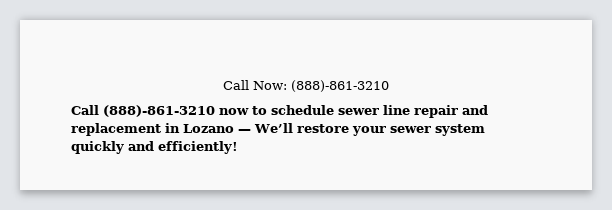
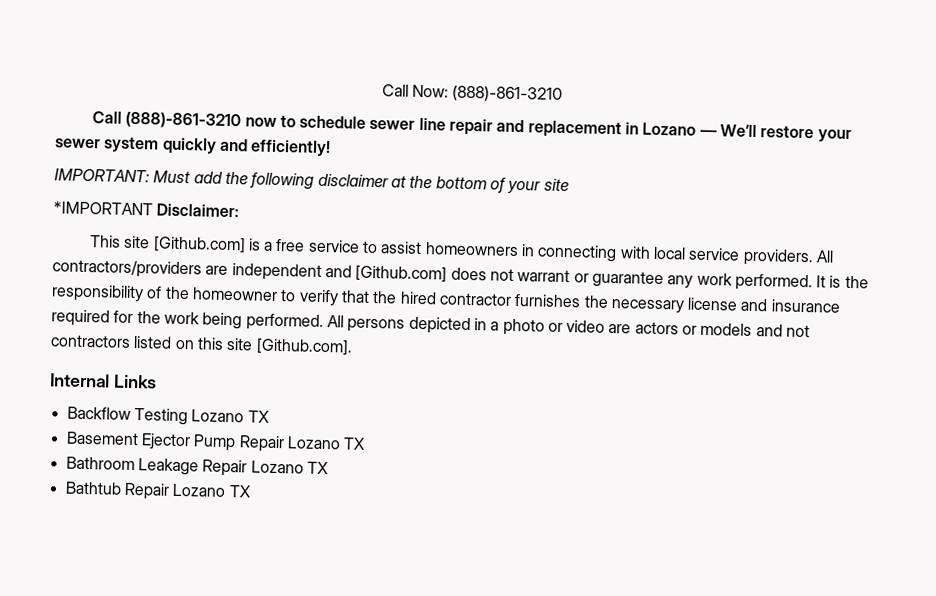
+ IMPORTANT: Must add the following disclaimer at the bottom of your site
+ *IMPORTANT Disclaimer:
+ This site [Github.com] is a free service to assist homeowners in connecting with local service providers. All contractors/providers are independent and [Github.com] does not warrant or guarantee any work performed. It is the responsibility of the homeowner to verify that the hired contractor furnishes the necessary license and insurance required for the work being performed. All persons depicted in a photo or video are actors or models and not contractors listed on this site [Github.com].
+ Internal Links
+ Backflow Testing Lozano TX
+ Basement Ejector Pump Repair Lozano TX
+ Bathroom Leakage Repair Lozano TX
+ Bathtub Repair Lozano TX

